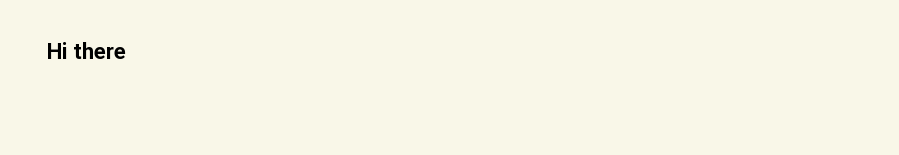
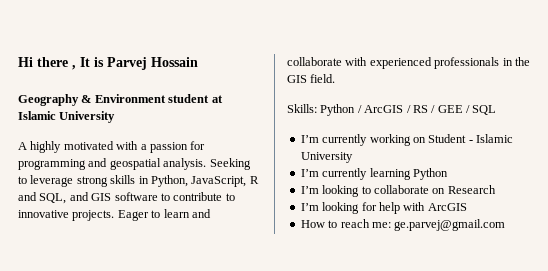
- Hi there
+ Hi there , It is Parvej Hossain
+ Geography & Environment student at Islamic University
+ A highly motivated with a passion for programming and geospatial analysis. Seeking to leverage strong skills in Python, JavaScript, R and SQL, and GIS software to contribute to innovative projects. Eager to learn and collaborate with experienced professionals in the GIS field.
+ Skills: Python / ArcGIS / RS / GEE / SQL
+ I’m currently working on Student - Islamic University
+ I’m currently learning Python
+ I’m looking to collaborate on Research
+ I’m looking for help with ArcGIS
+ How to reach me: ge.parvej@gmail.com

